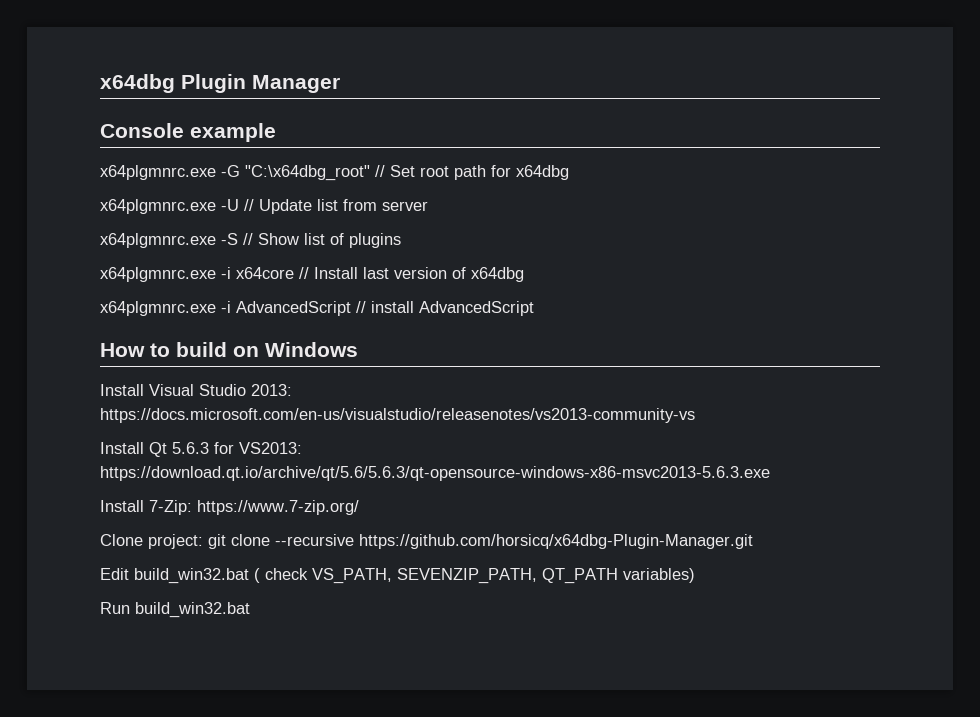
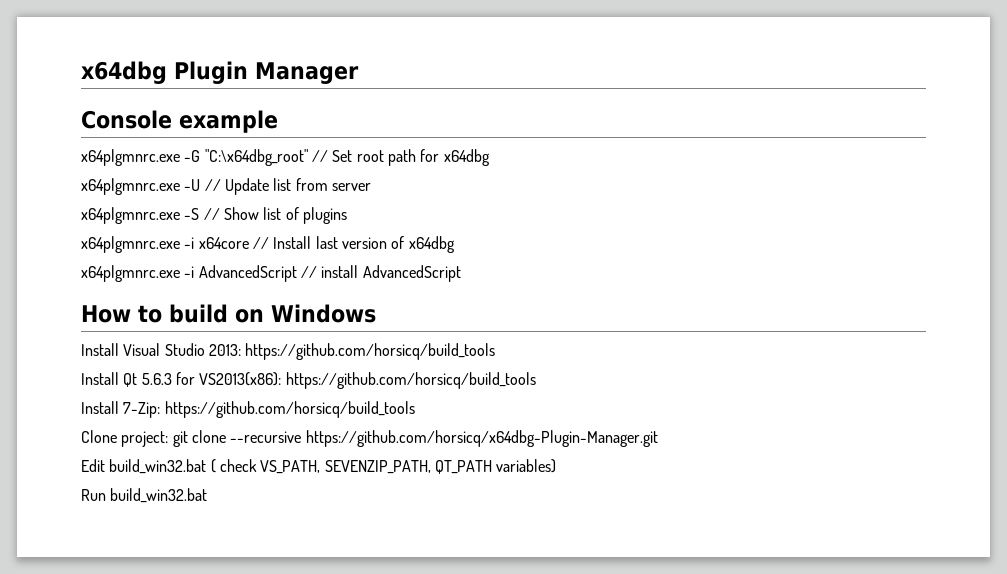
- Install Visual Studio 2013: https://docs.microsoft.com/en-us/visualstudio/releasenotes/vs2013-community-vs
+ Install Visual Studio 2013: https://github.com/horsicq/build_tools
- Install Qt 5.6.3 for VS2013: https://download.qt.io/archive/qt/5.6/5.6.3/qt-opensource-windows-x86-msvc2013-5.6.3.exe
+ Install Qt 5.6.3 for VS2013(x86): https://github.com/horsicq/build_tools
- Install 7-Zip: https://www.7-zip.org/
+ Install 7-Zip: https://github.com/horsicq/build_tools

